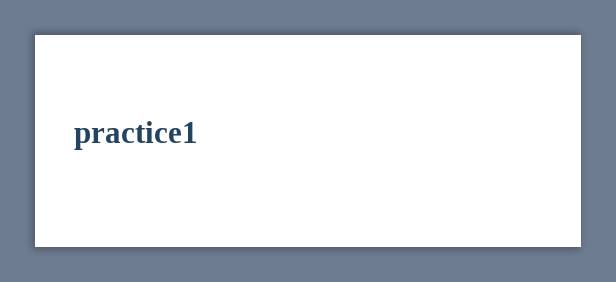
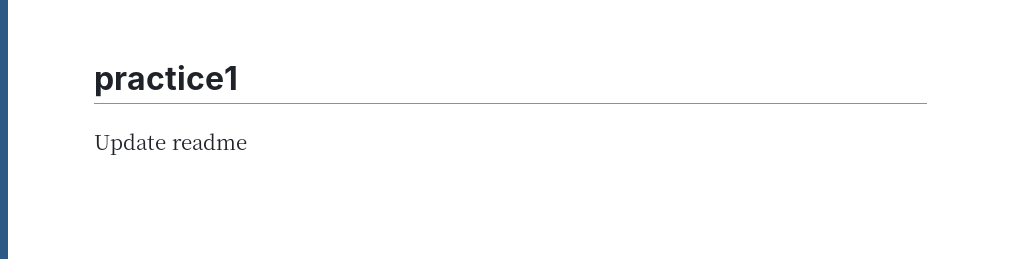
+ Update readme

